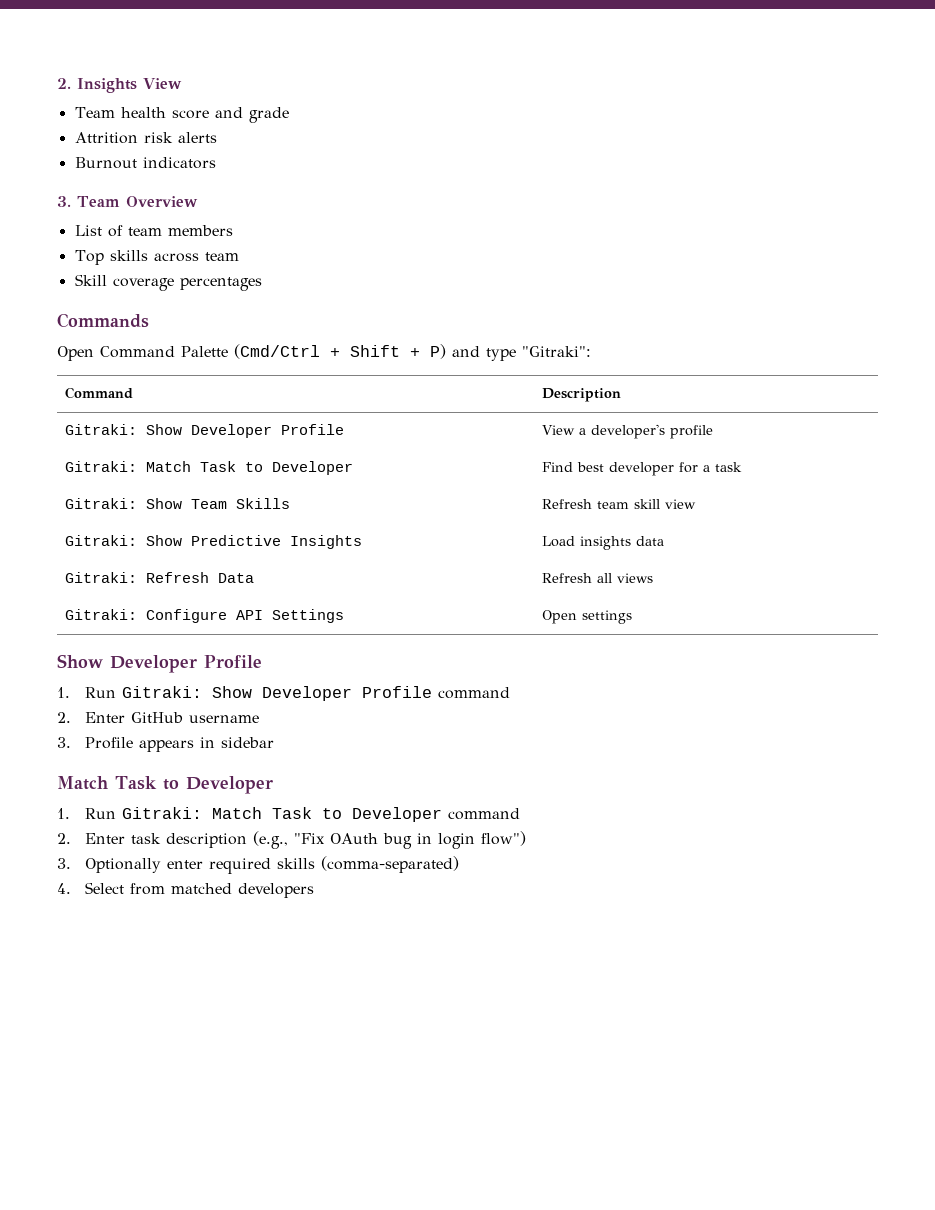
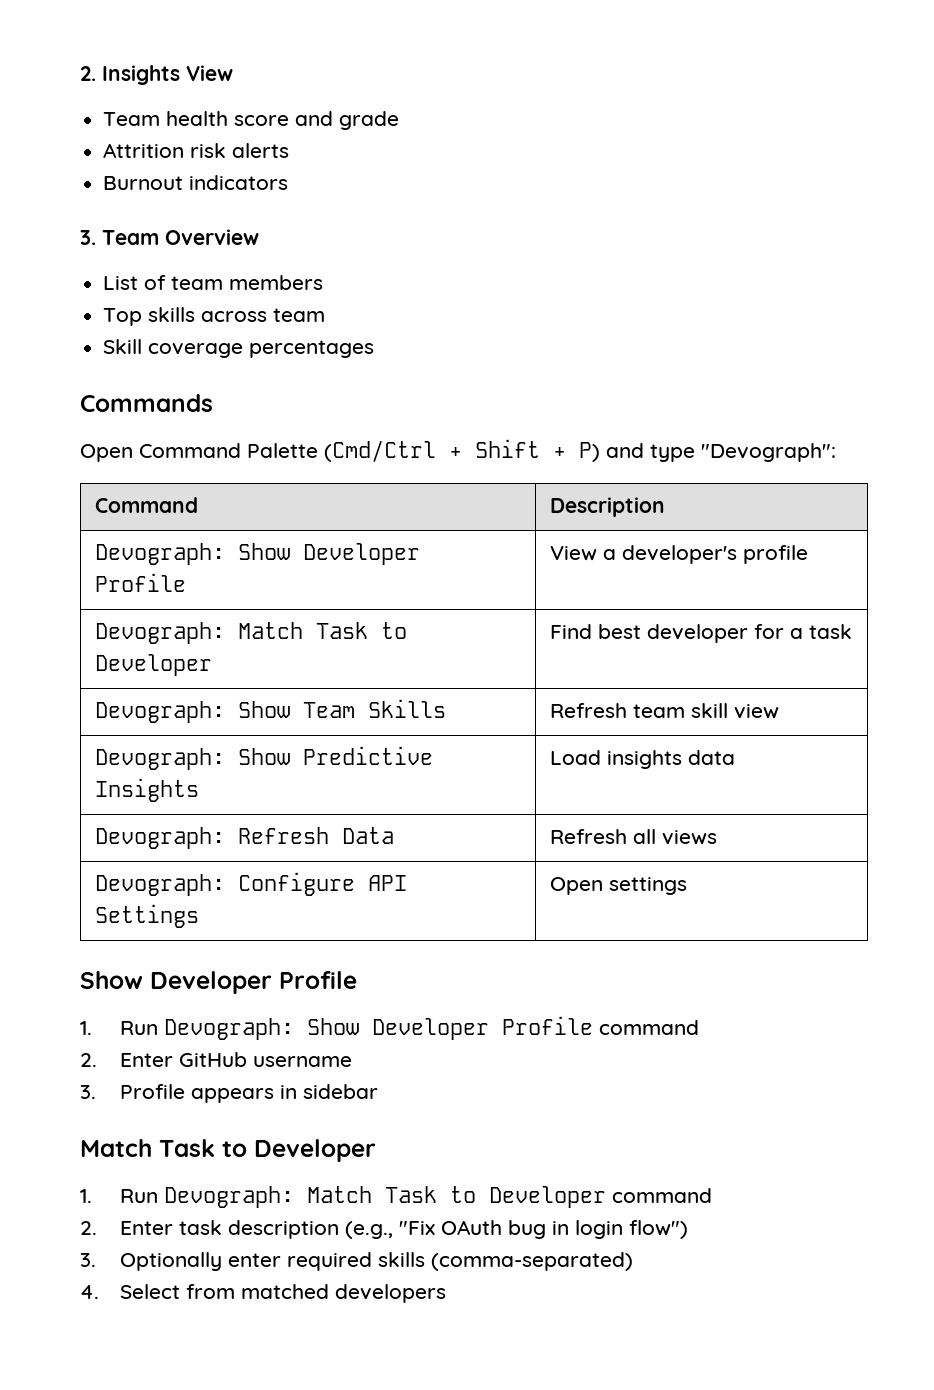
- Open Command Palette (Cmd/Ctrl + Shift + P) and type "Gitraki":
+ Open Command Palette (Cmd/Ctrl + Shift + P) and type "Devograph":
- Gitraki: Show Developer Profile | View a developer's profile
+ Devograph: Show Developer Profile | View a developer's profile
- Gitraki: Match Task to Developer | Find best developer for a task
+ Devograph: Match Task to Developer | Find best developer for a task
- Gitraki: Show Team Skills | Refresh team skill view
+ Devograph: Show Team Skills | Refresh team skill view
- Gitraki: Show Predictive Insights | Load insights data
+ Devograph: Show Predictive Insights | Load insights data
- Gitraki: Refresh Data | Refresh all views
+ Devograph: Refresh Data | Refresh all views
- Gitraki: Configure API Settings | Open settings
+ Devograph: Configure API Settings | Open settings
- 1. Run Gitraki: Show Developer Profile command
+ 1. Run Devograph: Show Developer Profile command
- 1. Run Gitraki: Match Task to Developer command
+ 1. Run Devograph: Match Task to Developer command

